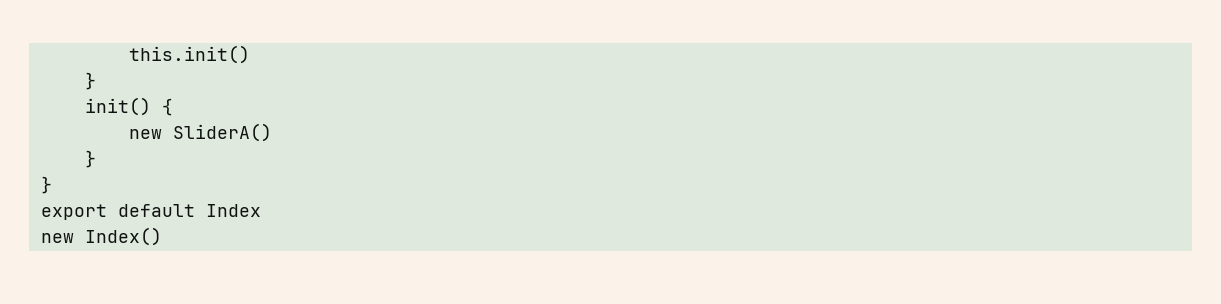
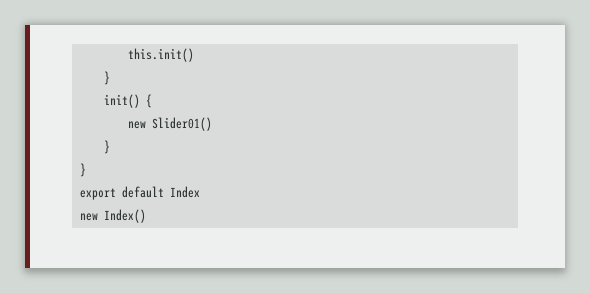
- new SliderA()
+ new Slider01()

